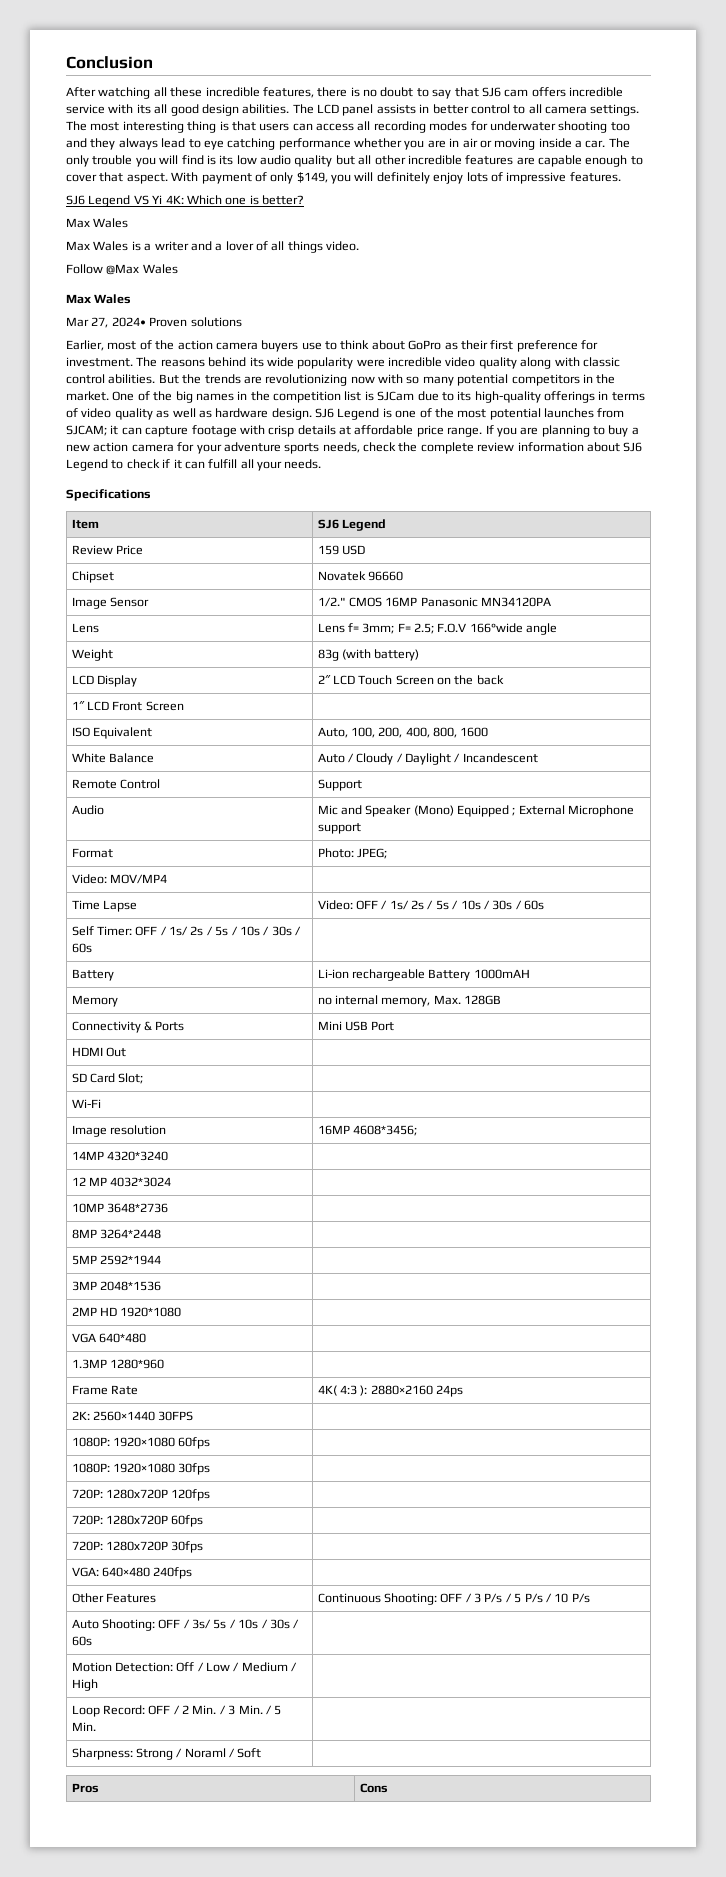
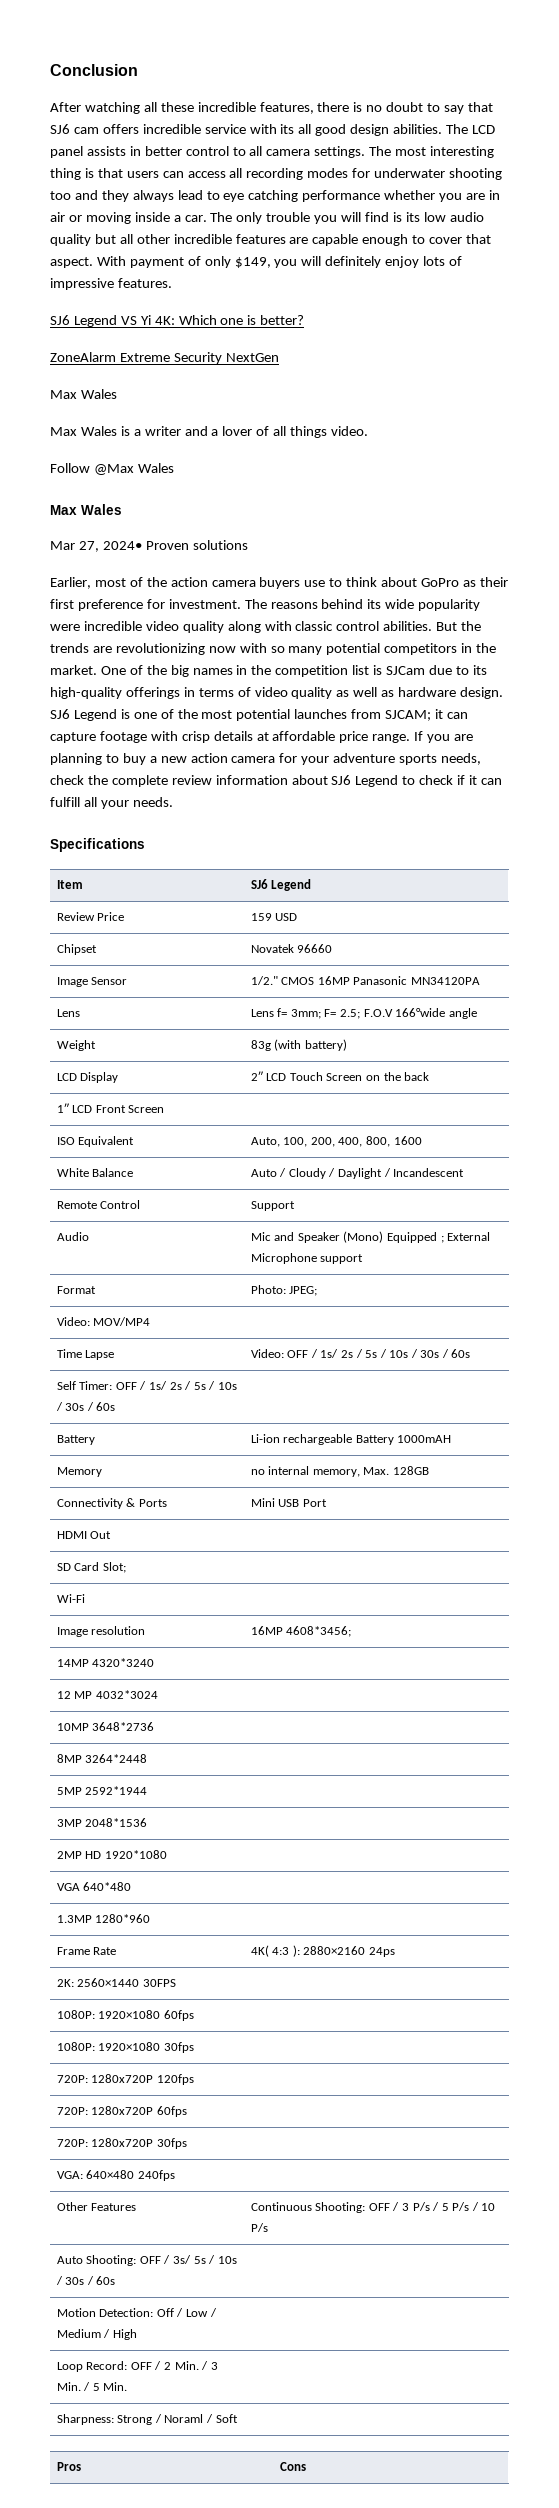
+ ZoneAlarm Extreme Security NextGen

